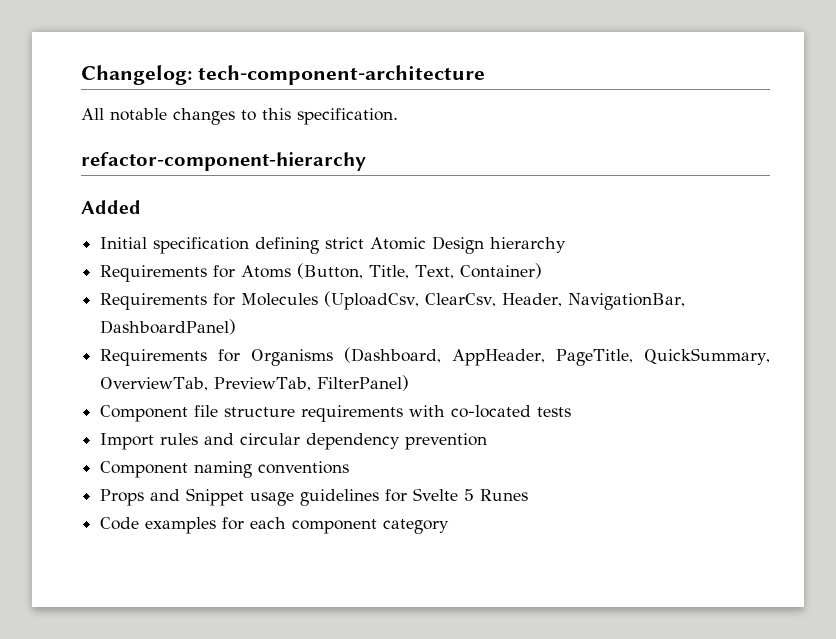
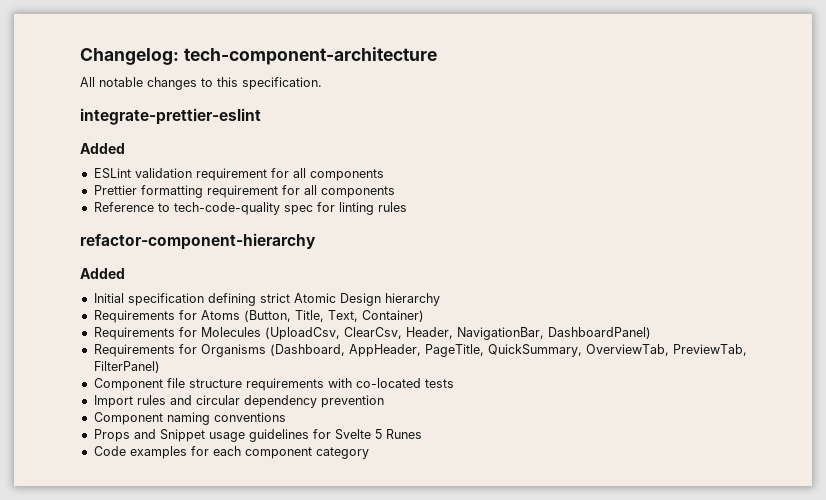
+ integrate-prettier-eslint
+ Added
+ ESLint validation requirement for all components
+ Prettier formatting requirement for all components
+ Reference to tech-code-quality spec for linting rules

